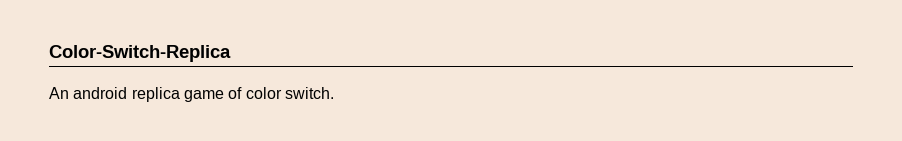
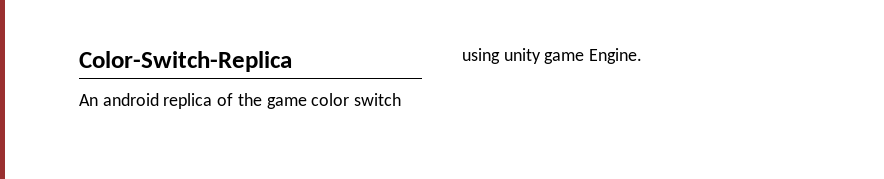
- An android replica game of color switch.
+ An android replica of the game color switch using unity game Engine.

